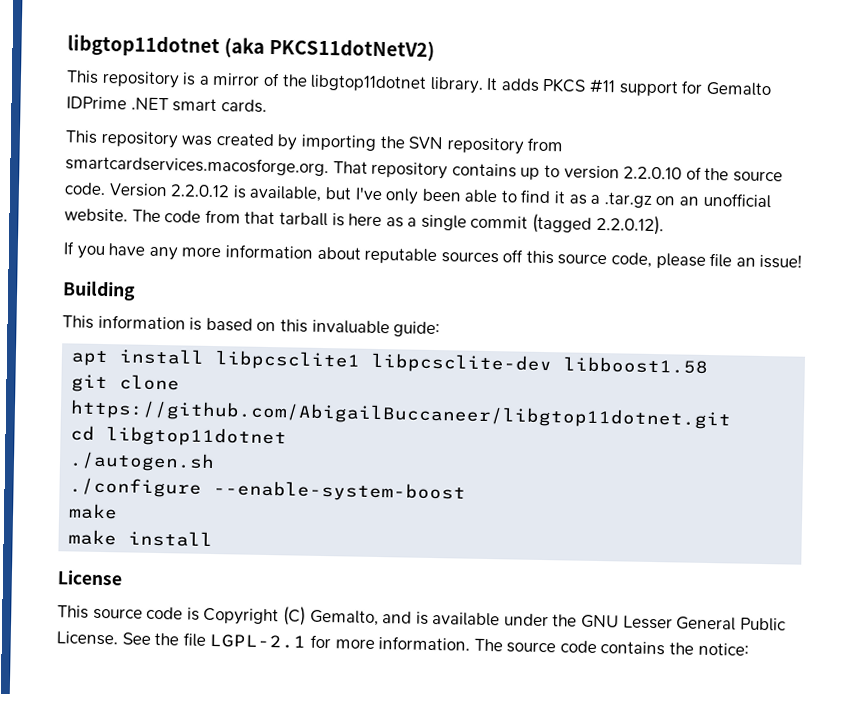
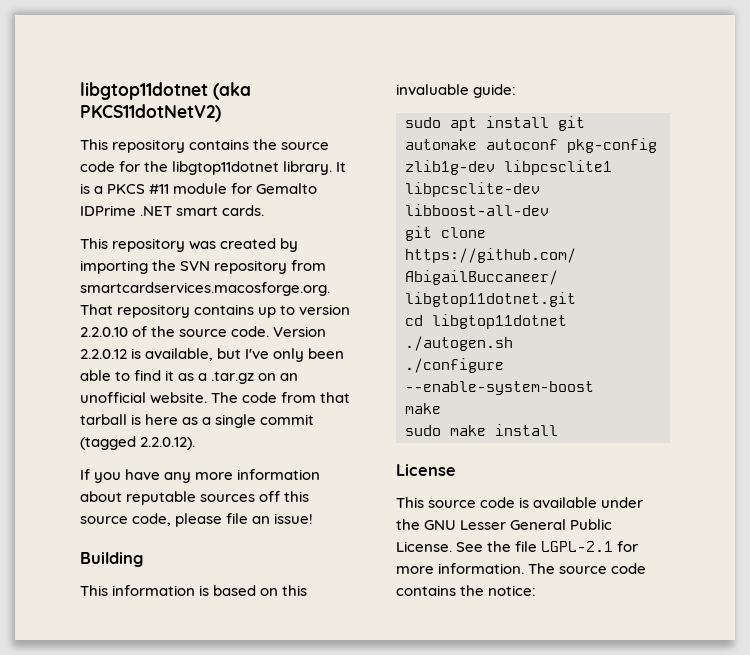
- This repository is a mirror of the libgtop11dotnet library.
+ This repository contains the source code for the libgtop11dotnet library.
- It adds PKCS #11 support for Gemalto IDPrime .NET smart cards.
+ It is a PKCS #11 module for Gemalto IDPrime .NET smart cards.
- apt install libpcsclite1 libpcsclite-dev libboost1.58
+ sudo apt install git automake autoconf pkg-config zlib1g-dev libpcsclite1 libpcsclite-dev libboost-all-dev
- make install
+ sudo make install
- This source code is Copyright (C) Gemalto, and is available under the GNU Lesser General Public License.
+ This source code is available under the GNU Lesser General Public License.

